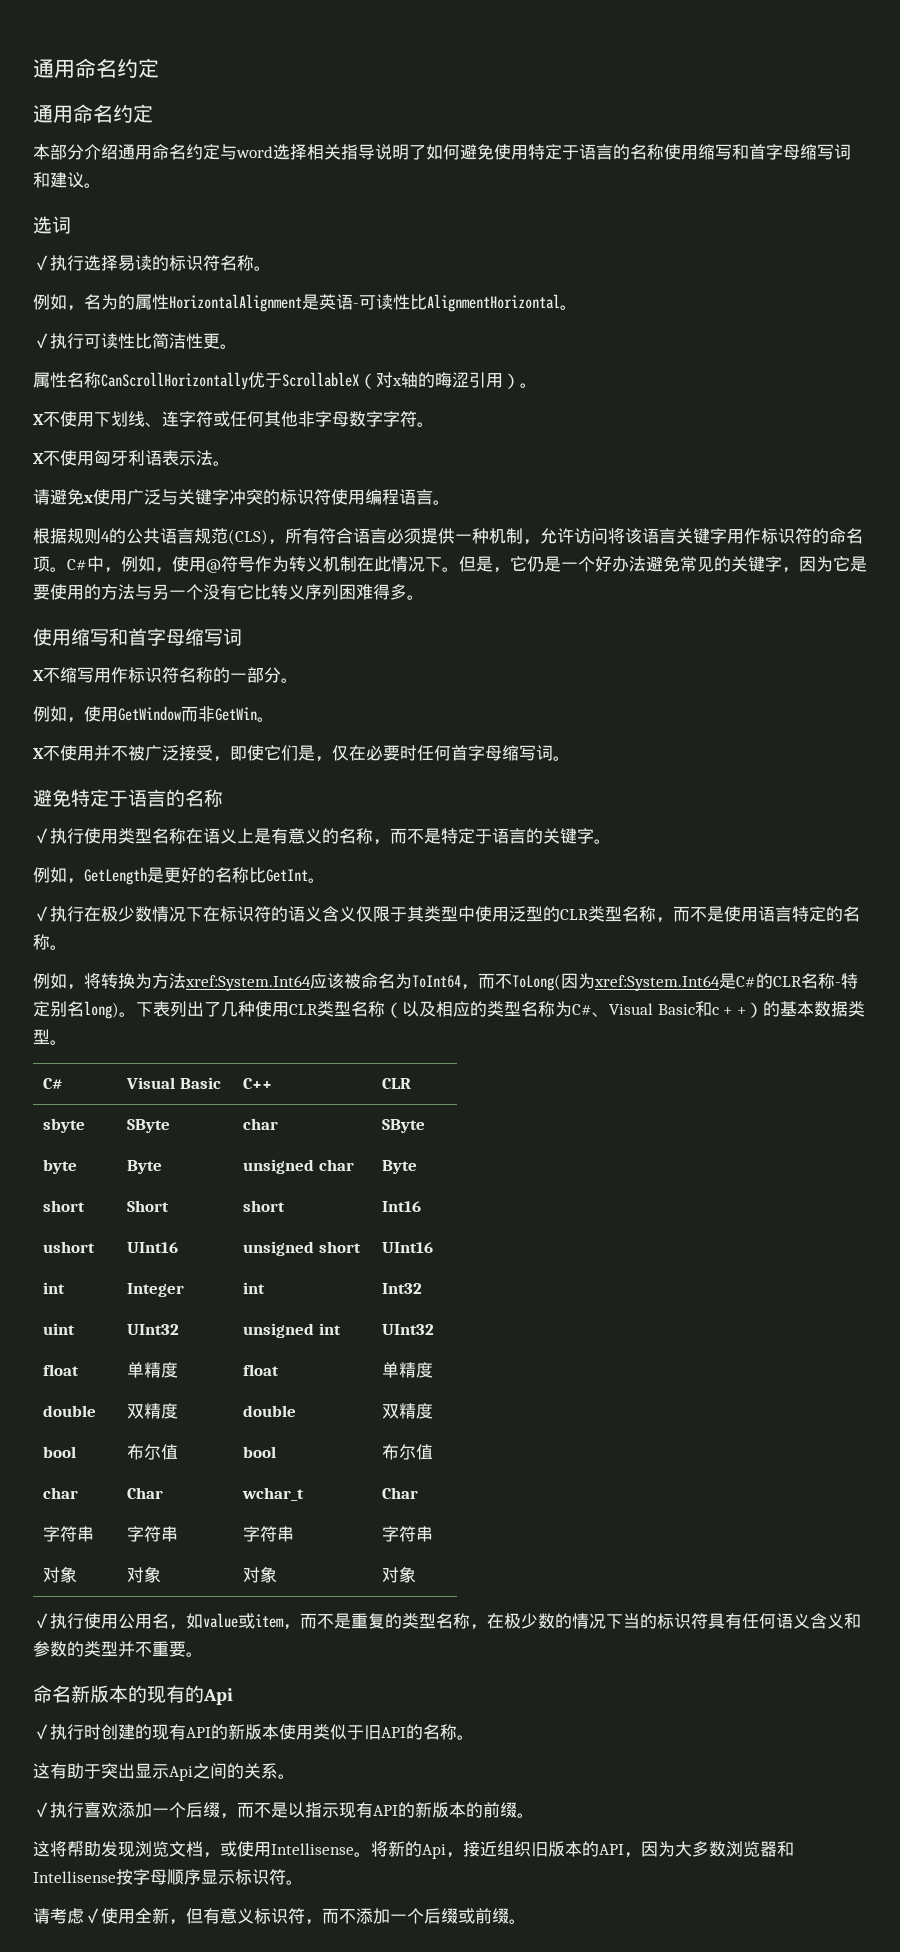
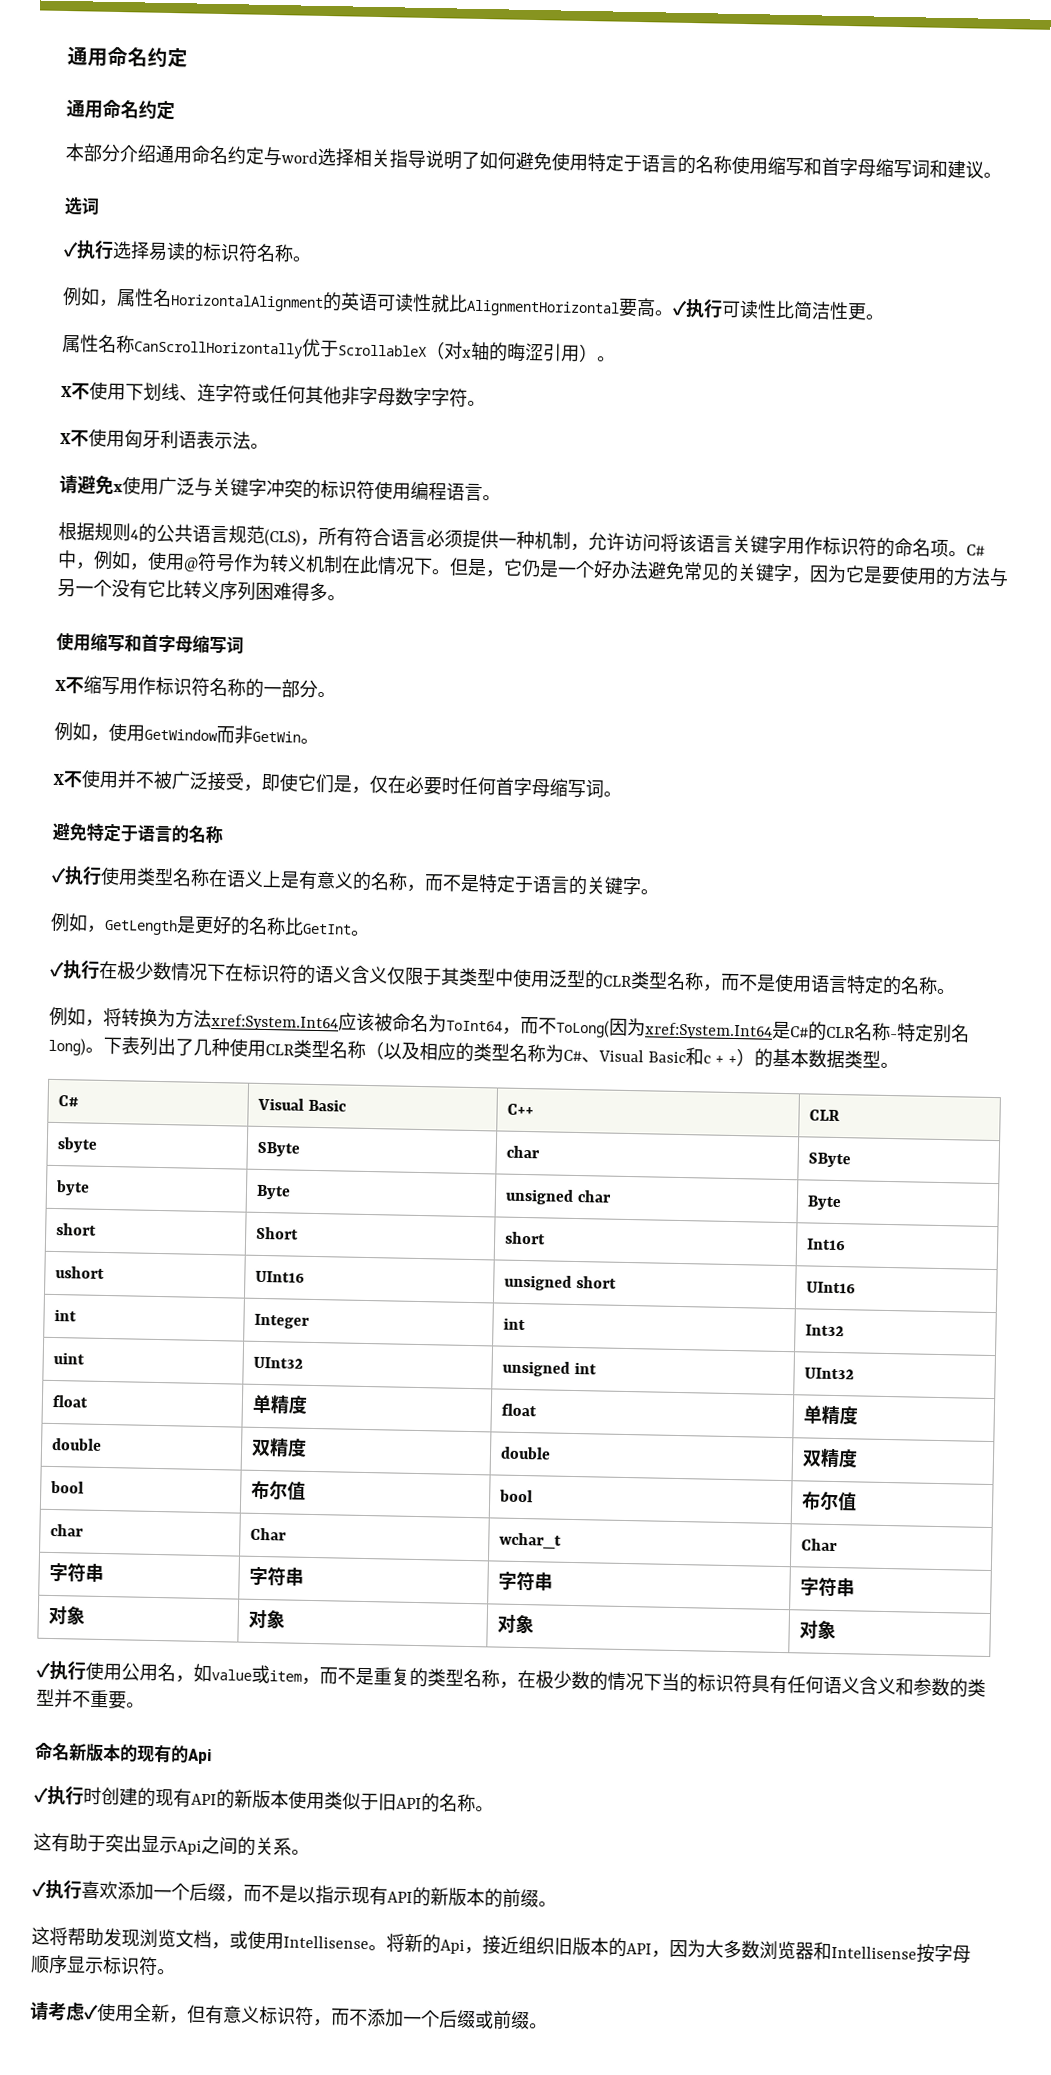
- 例如，名为的属性HorizontalAlignment是英语-可读性比AlignmentHorizontal。
- ✓执行可读性比简洁性更。
+ 例如，属性名HorizontalAlignment的英语可读性就比AlignmentHorizontal要高。✓执行可读性比简洁性更。

